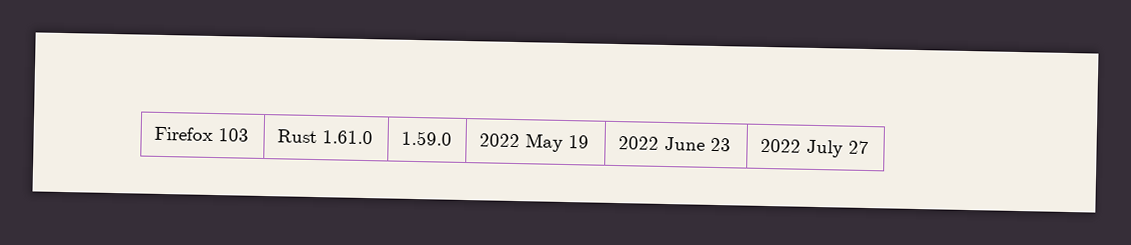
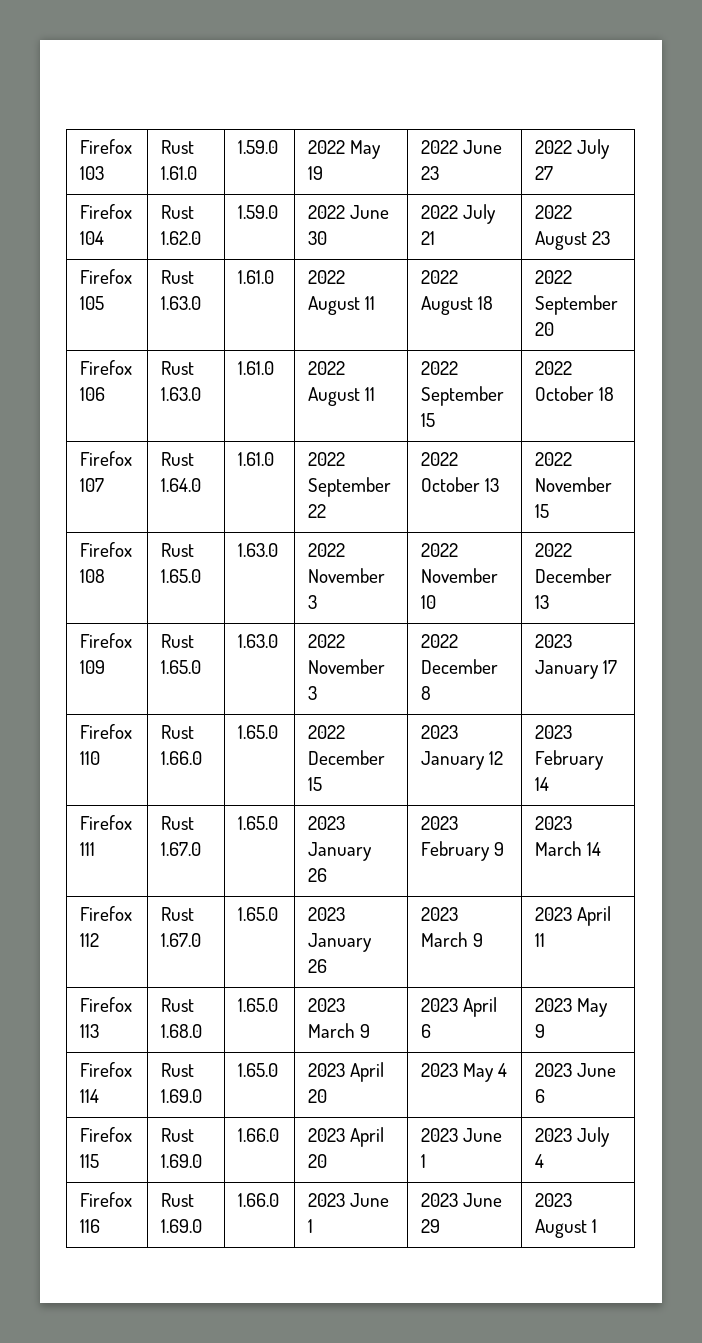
+ Firefox 104 | Rust 1.62.0 | 1.59.0 | 2022 June 30 | 2022 July 21 | 2022 August 23
+ Firefox 105 | Rust 1.63.0 | 1.61.0 | 2022 August 11 | 2022 August 18 | 2022 September 20
+ Firefox 106 | Rust 1.63.0 | 1.61.0 | 2022 August 11 | 2022 September 15 | 2022 October 18
+ Firefox 107 | Rust 1.64.0 | 1.61.0 | 2022 September 22 | 2022 October 13 | 2022 November 15
+ Firefox 108 | Rust 1.65.0 | 1.63.0 | 2022 November 3 | 2022 November 10 | 2022 December 13
+ Firefox 109 | Rust 1.65.0 | 1.63.0 | 2022 November 3 | 2022 December 8 | 2023 January 17
+ Firefox 110 | Rust 1.66.0 | 1.65.0 | 2022 December 15 | 2023 January 12 | 2023 February 14
+ Firefox 111 | Rust 1.67.0 | 1.65.0 | 2023 January 26 | 2023 February 9 | 2023 March 14
+ Firefox 112 | Rust 1.67.0 | 1.65.0 | 2023 January 26 | 2023 March 9 | 2023 April 11
+ Firefox 113 | Rust 1.68.0 | 1.65.0 | 2023 March 9 | 2023 April 6 | 2023 May 9
+ Firefox 114 | Rust 1.69.0 | 1.65.0 | 2023 April 20 | 2023 May 4 | 2023 June 6
+ Firefox 115 | Rust 1.69.0 | 1.66.0 | 2023 April 20 | 2023 June 1 | 2023 July 4
+ Firefox 116 | Rust 1.69.0 | 1.66.0 | 2023 June 1 | 2023 June 29 | 2023 August 1

